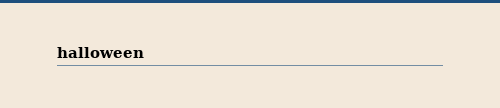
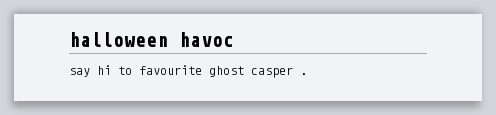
- halloween
+ halloween havoc
+ say hi to favourite ghost casper .

